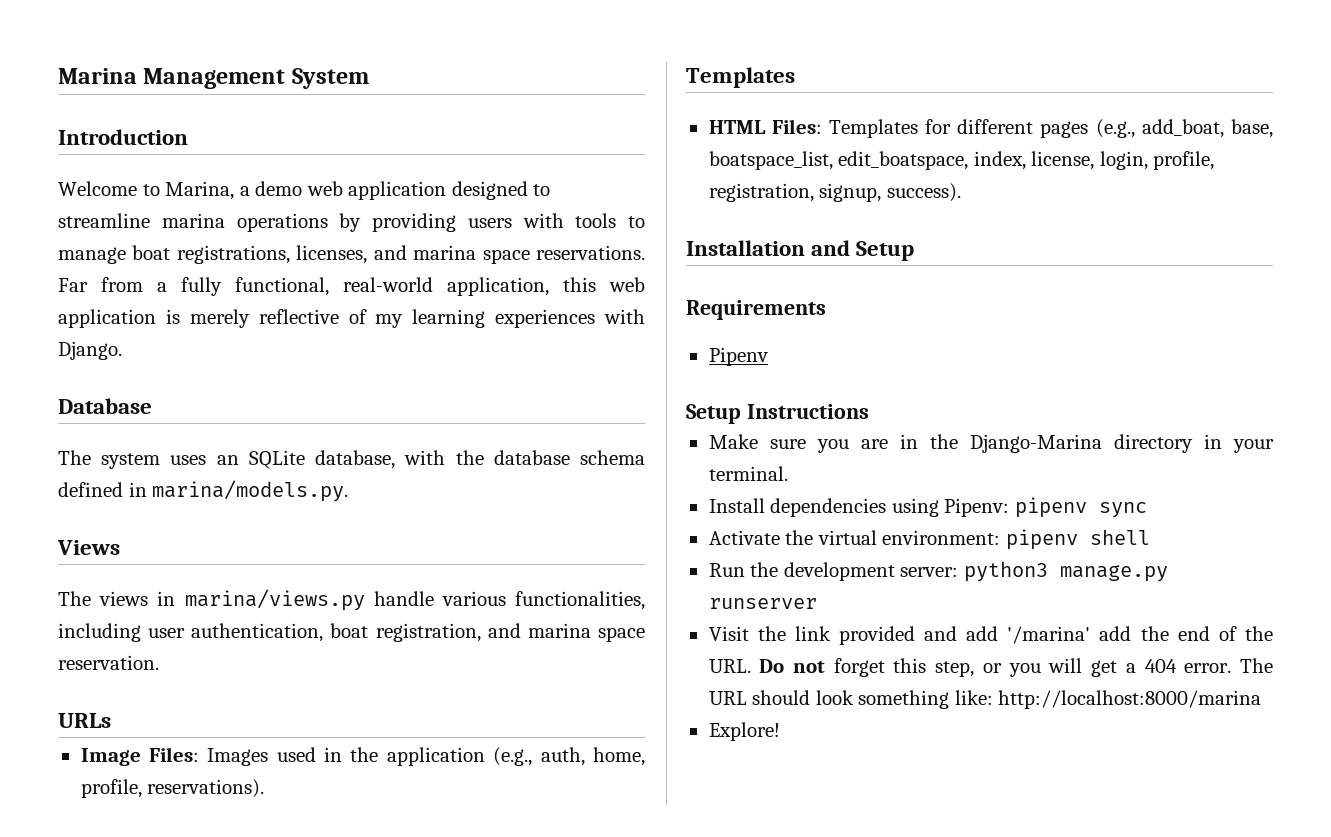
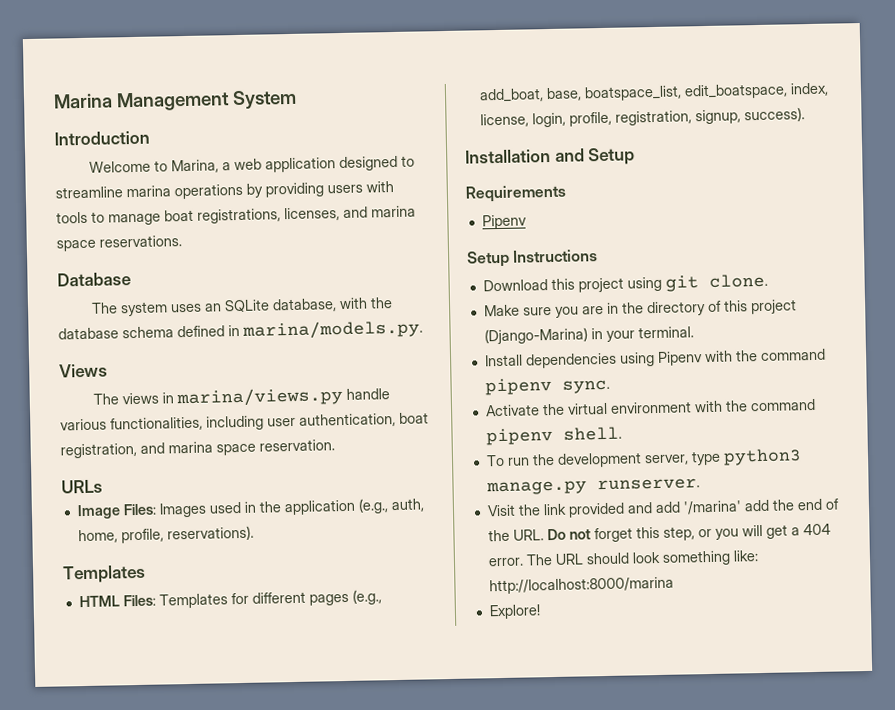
- Welcome to Marina, a demo web application designed to streamline marina operations by providing users with tools to manage boat registrations, licenses, and marina space reservations. Far from a fully functional, real-world application, this web application is merely reflective of my learning experiences with Django.
+ Welcome to Marina, a web application designed to streamline marina operations by providing users with tools to manage boat registrations, licenses, and marina space reservations.
+ Download this project using git clone.
- Make sure you are in the Django-Marina directory in your terminal.
+ Make sure you are in the directory of this project (Django-Marina) in your terminal.
- Install dependencies using Pipenv: pipenv sync
- Activate the virtual environment: pipenv shell
- Run the development server: python3 manage.py runserver
+ Install dependencies using Pipenv with the command pipenv sync.
+ Activate the virtual environment with the command pipenv shell.
+ To run the development server, type python3 manage.py runserver.

